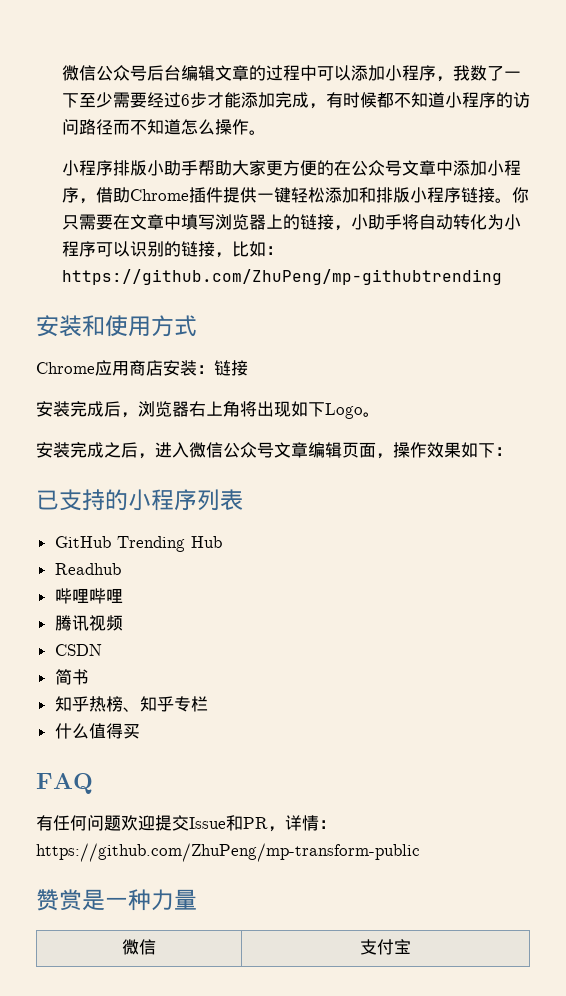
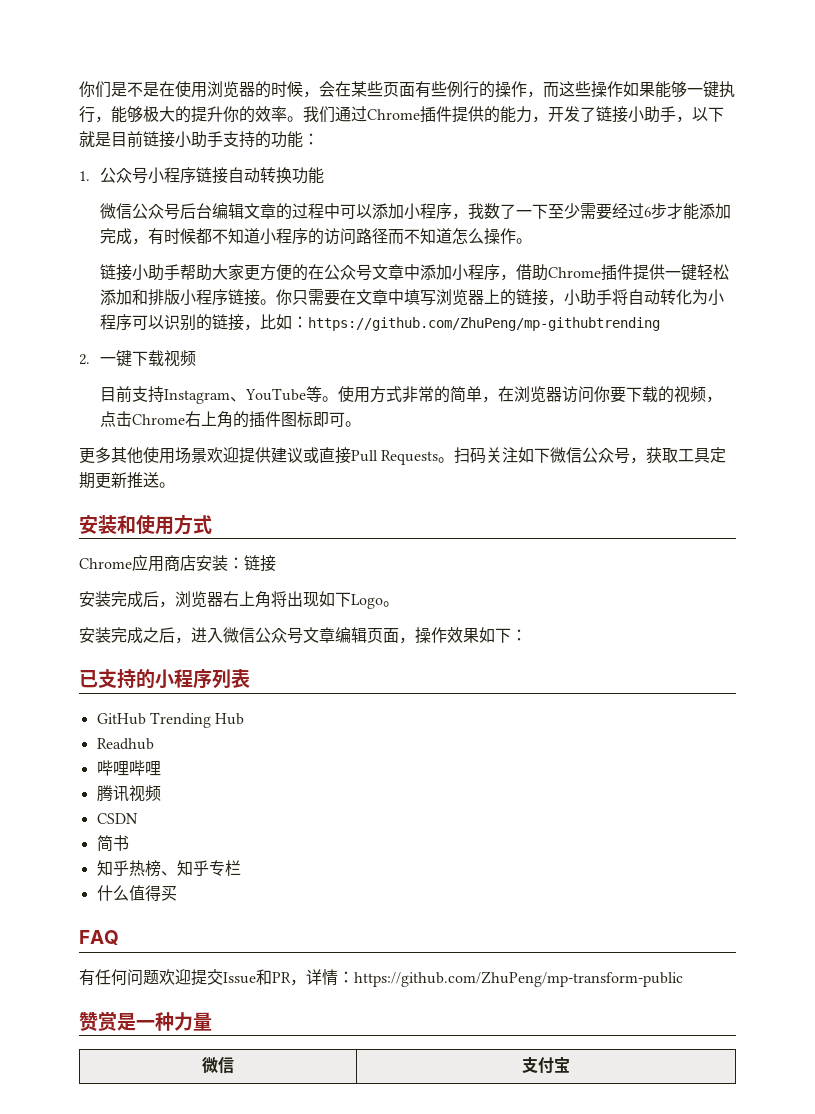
+ 你们是不是在使用浏览器的时候，会在某些页面有些例行的操作，而这些操作如果能够一键执行，能够极大的提升你的效率。我们通过Chrome插件提供的能力，开发了链接小助手，以下就是目前链接小助手支持的功能：
+ 1.公众号小程序链接自动转换功能
- 小程序排版小助手帮助大家更方便的在公众号文章中添加小程序，借助Chrome插件提供一键轻松添加和排版小程序链接。
+ 链接小助手帮助大家更方便的在公众号文章中添加小程序，借助Chrome插件提供一键轻松添加和排版小程序链接。
+ 2.一键下载视频
+ 目前支持Instagram、YouTube等。使用方式非常的简单，在浏览器访问你要下载的视频，点击Chrome右上角的插件图标即可。
+ 更多其他使用场景欢迎提供建议或直接Pull Requests。扫码关注如下微信公众号，获取工具定期更新推送。

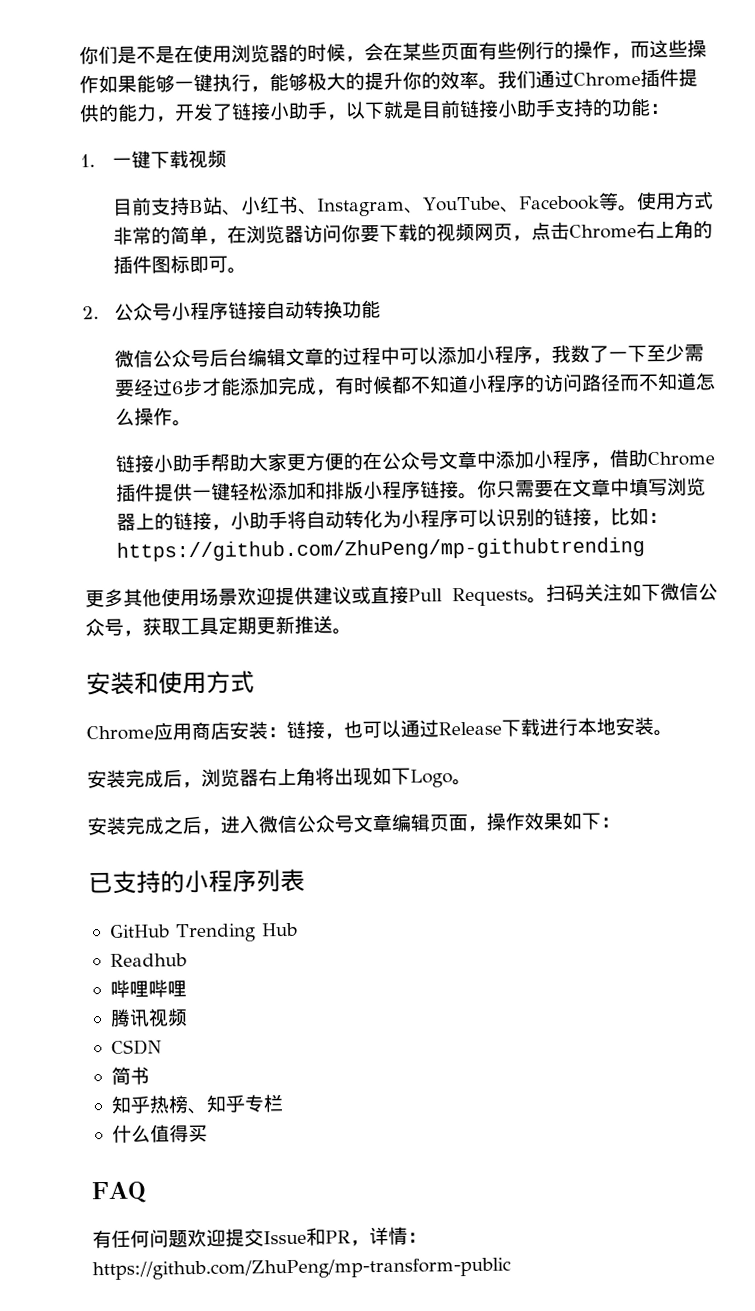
- 1.公众号小程序链接自动转换功能
+ 1.一键下载视频
+ 目前支持B站、小红书、Instagram、YouTube、Facebook等。使用方式非常的简单，在浏览器访问你要下载的视频网页，点击Chrome右上角的插件图标即可。
+ 2.公众号小程序链接自动转换功能
- 2.一键下载视频
- 目前支持Instagram、YouTube等。使用方式非常的简单，在浏览器访问你要下载的视频，点击Chrome右上角的插件图标即可。
- Chrome应用商店安装：链接
+ Chrome应用商店安装：链接，也可以通过Release下载进行本地安装。
- 赞赏是一种力量
- 微信 | 支付宝

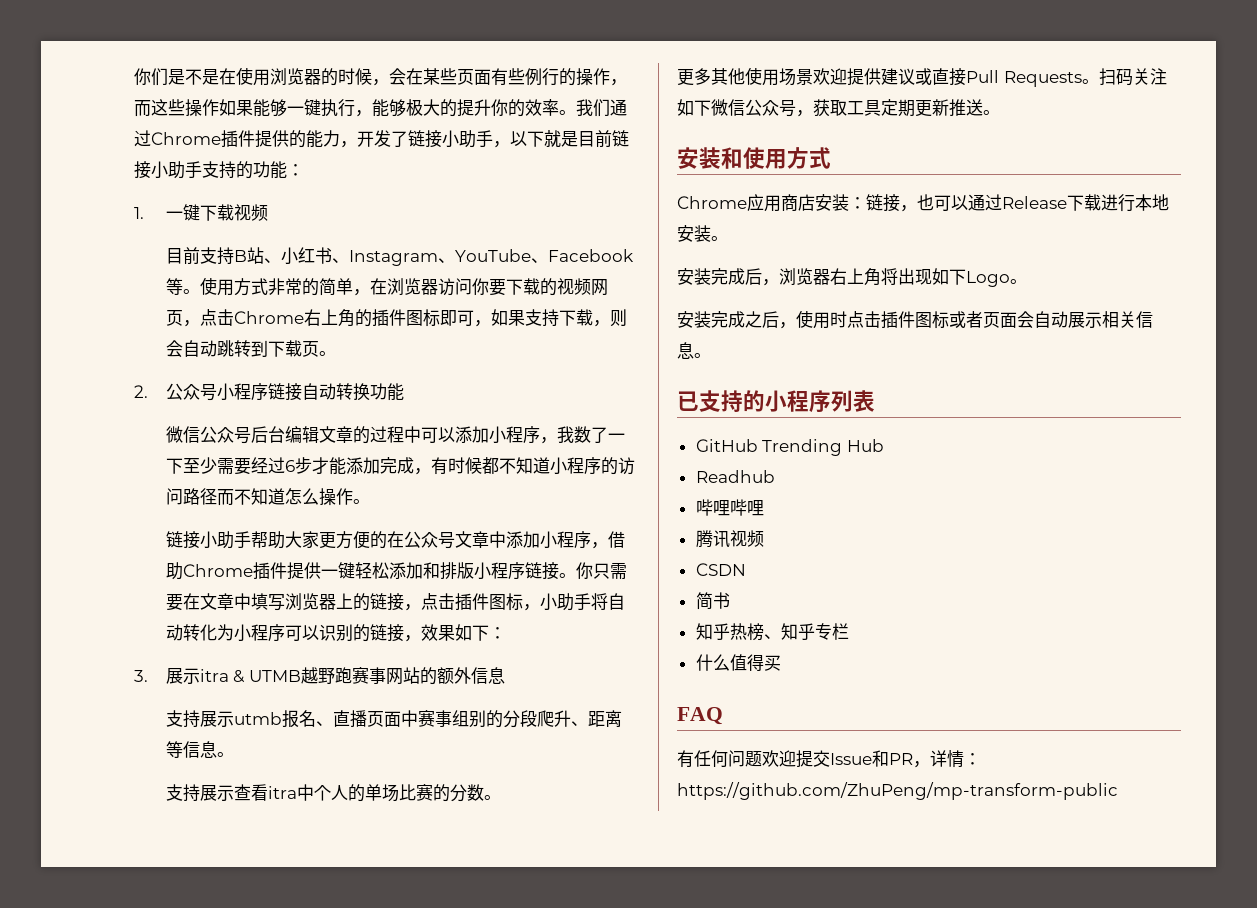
- 使用方式非常的简单，在浏览器访问你要下载的视频网页，点击Chrome右上角的插件图标即可。
+ 使用方式非常的简单，在浏览器访问你要下载的视频网页，点击Chrome右上角的插件图标即可，如果支持下载，则会自动跳转到下载页。
- 你只需要在文章中填写浏览器上的链接，小助手将自动转化为小程序可以识别的链接，比如：https://github.com/ZhuPeng/mp-githubtrending
+ 你只需要在文章中填写浏览器上的链接，点击插件图标，小助手将自动转化为小程序可以识别的链接，效果如下：
+ 3.展示itra & UTMB越野跑赛事网站的额外信息
+ 支持展示utmb报名、直播页面中赛事组别的分段爬升、距离等信息。
+ 支持展示查看itra中个人的单场比赛的分数。
- 安装完成之后，进入微信公众号文章编辑页面，操作效果如下：
+ 安装完成之后，使用时点击插件图标或者页面会自动展示相关信息。

